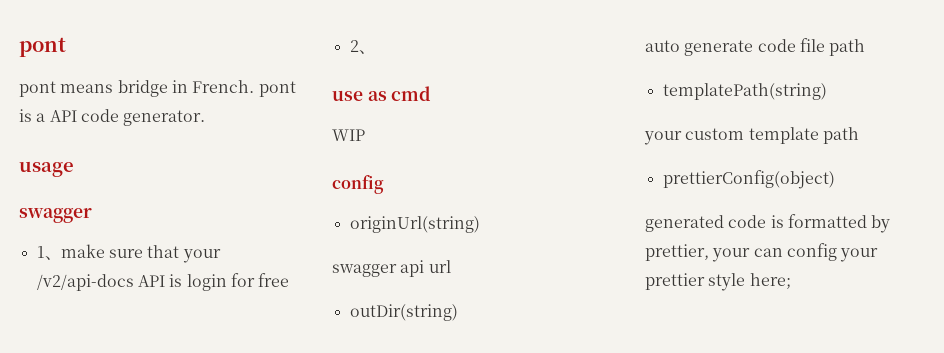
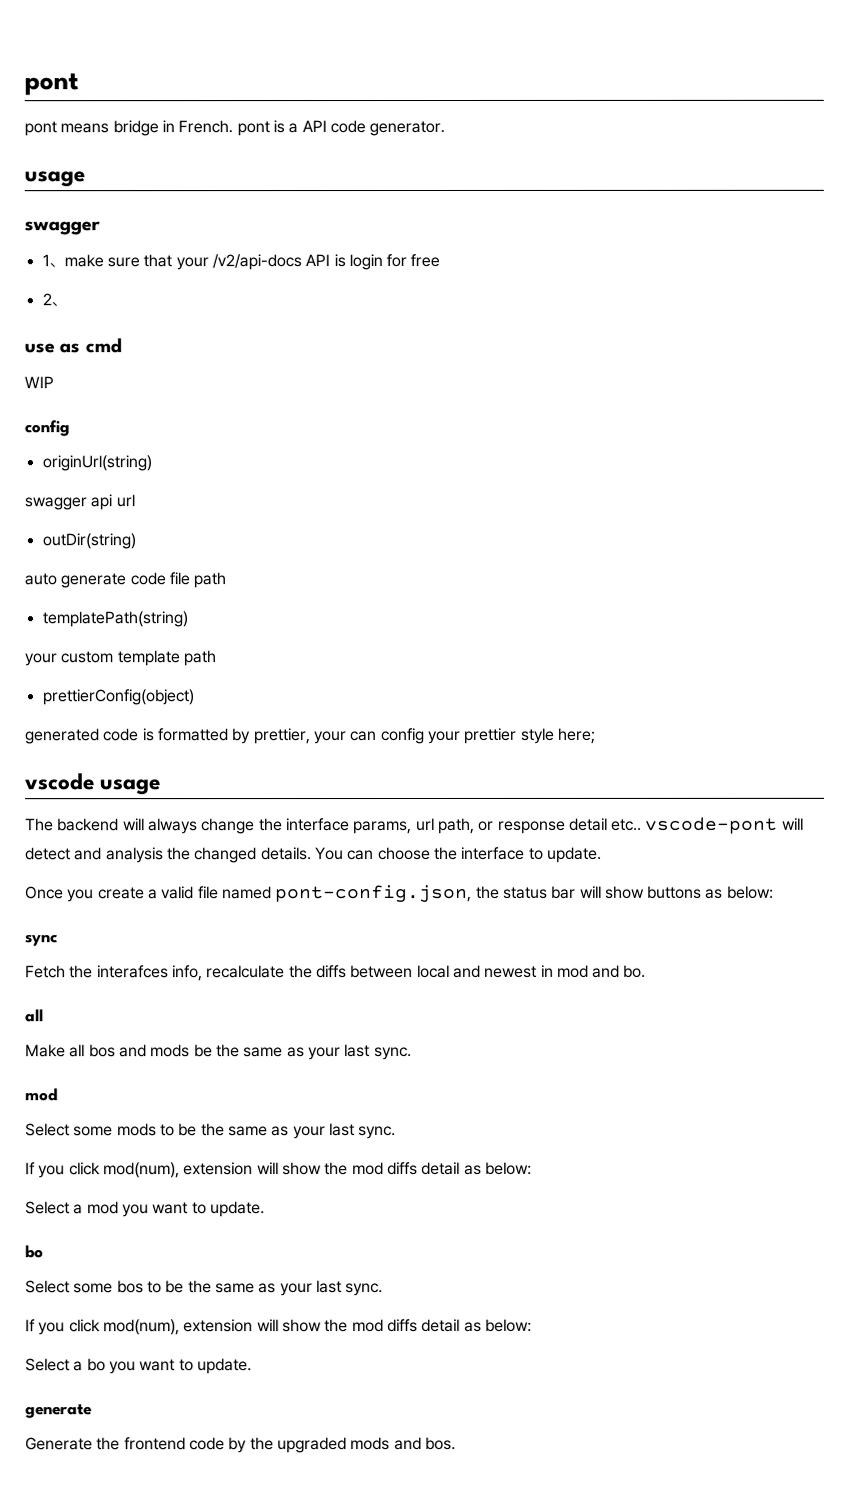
+ vscode usage
+ The backend will always change the interface params, url path, or response detail etc.. vscode-pont will detect and analysis the changed details. You can choose the interface to update.
+ Once you create a valid file named pont-config.json, the status bar will show buttons as below:
+ sync
+ Fetch the interafces info, recalculate the diffs between local and newest in mod and bo.
+ all
+ Make all bos and mods be the same as your last sync.
+ mod
+ Select some mods to be the same as your last sync.
+ If you click mod(num), extension will show the mod diffs detail as below:
+ Select a mod you want to update.
+ bo
+ Select some bos to be the same as your last sync.
+ If you click mod(num), extension will show the mod diffs detail as below:
+ Select a bo you want to update.
+ generate
+ Generate the frontend code by the upgraded mods and bos.

